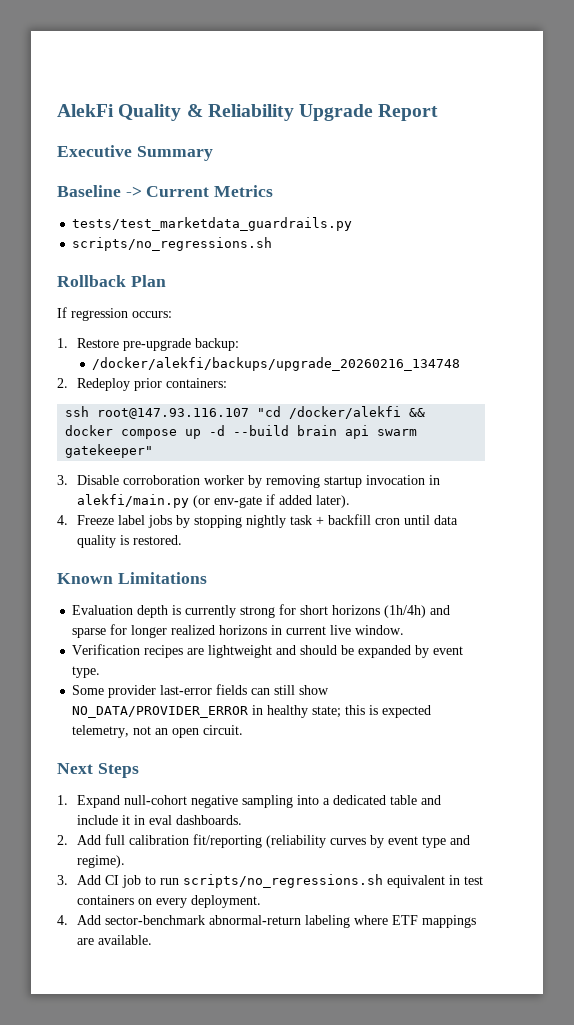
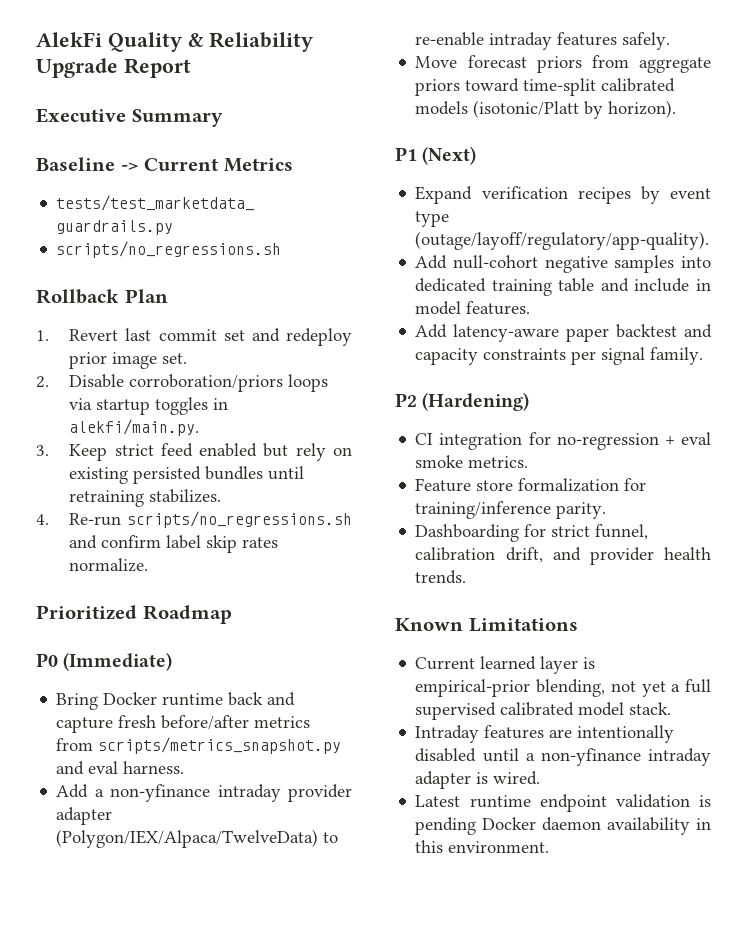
- If regression occurs:
- 1. Restore pre-upgrade backup:
- /docker/alekfi/backups/upgrade_20260216_134748
- 2. Redeploy prior containers:
- ssh root@147.93.116.107 "cd /docker/alekfi && docker compose up -d --build brain api swarm gatekeeper"
- 3. Disable corroboration worker by removing startup invocation in alekfi/main.py (or env-gate if added later).
- 4. Freeze label jobs by stopping nightly task + backfill cron until data quality is restored.
+ 1. Revert last commit set and redeploy prior image set.
+ 2. Disable corroboration/priors loops via startup toggles in alekfi/main.py.
+ 3. Keep strict feed enabled but rely on existing persisted bundles until retraining stabilizes.
+ 4. Re-run scripts/no_regressions.sh and confirm label skip rates normalize.
+ Prioritized Roadmap
+ P0 (Immediate)
+ Bring Docker runtime back and capture fresh before/after metrics from scripts/metrics_snapshot.py and eval harness.
+ Add a non-yfinance intraday provider adapter (Polygon/IEX/Alpaca/TwelveData) to re-enable intraday features safely.
+ Move forecast priors from aggregate priors toward time-split calibrated models (isotonic/Platt by horizon).
+ P1 (Next)
+ Expand verification recipes by event type (outage/layoff/regulatory/app-quality).
+ Add null-cohort negative samples into dedicated training table and include in model features.
+ Add latency-aware paper backtest and capacity constraints per signal family.
+ P2 (Hardening)
+ CI integration for no-regression + eval smoke metrics.
+ Feature store formalization for training/inference parity.
+ Dashboarding for strict funnel, calibration drift, and provider health trends.
  Known Limitations
- Evaluation depth is currently strong for short horizons (1h/4h) and sparse for longer realized horizons in current live window.
- Verification recipes are lightweight and should be expanded by event type.
- Some provider last-error fields can still show NO_DATA/PROVIDER_ERROR in healthy state; this is expected telemetry, not an open circuit.
- Next Steps
- 1. Expand null-cohort negative sampling into a dedicated table and include it in eval dashboards.
- 2. Add full calibration fit/reporting (reliability curves by event type and regime).
- 3. Add CI job to run scripts/no_regressions.sh equivalent in test containers on every deployment.
- 4. Add sector-benchmark abnormal-return labeling where ETF mappings are available.
+ Current learned layer is empirical-prior blending, not yet a full supervised calibrated model stack.
+ Intraday features are intentionally disabled until a non-yfinance intraday adapter is wired.
+ Latest runtime endpoint validation is pending Docker daemon availability in this environment.

